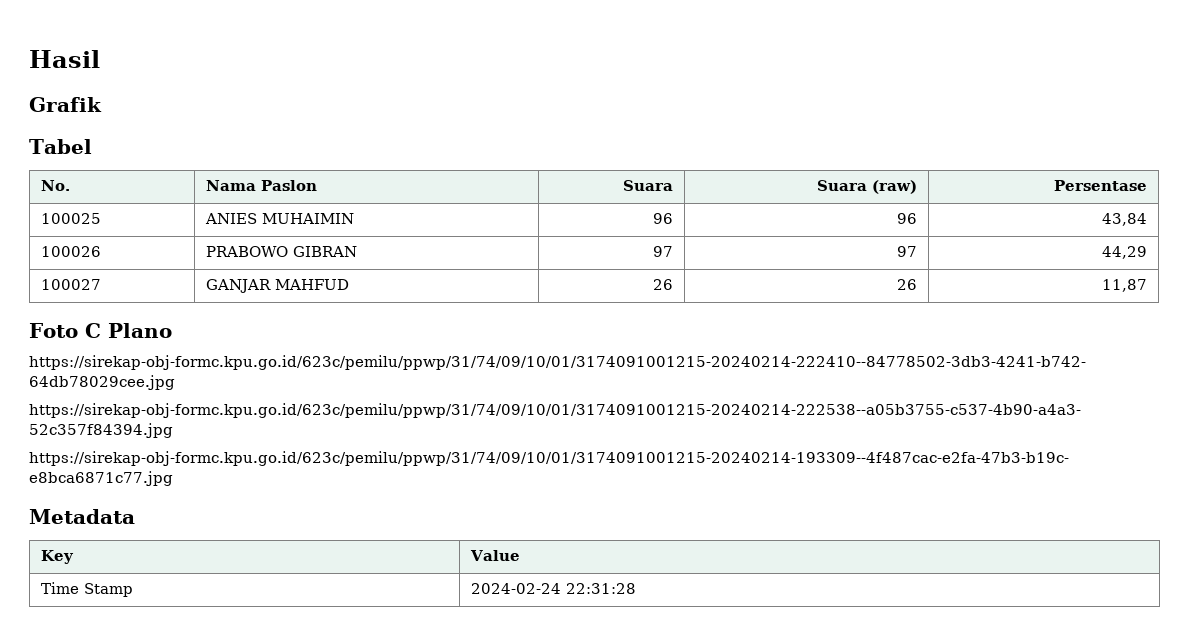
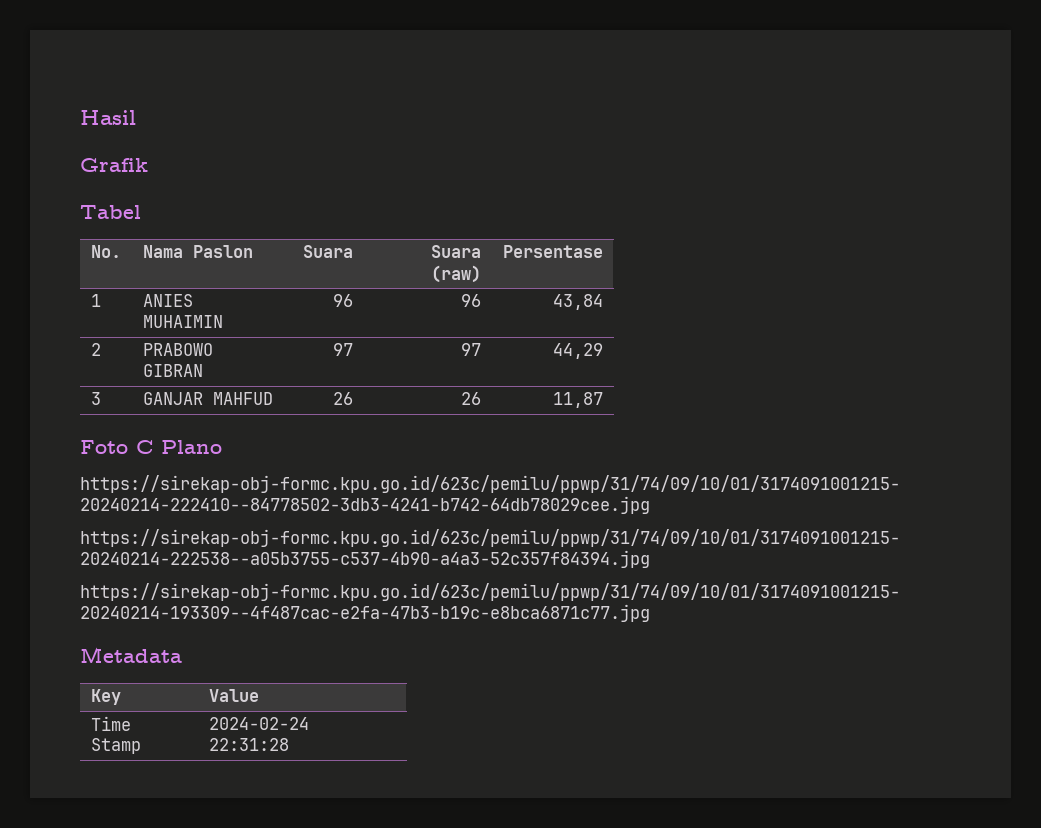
- 100025 | ANIES MUHAIMIN | 96 | 96 | 43,84
+ 1 | ANIES MUHAIMIN | 96 | 96 | 43,84
- 100026 | PRABOWO GIBRAN | 97 | 97 | 44,29
+ 2 | PRABOWO GIBRAN | 97 | 97 | 44,29
- 100027 | GANJAR MAHFUD | 26 | 26 | 11,87
+ 3 | GANJAR MAHFUD | 26 | 26 | 11,87

